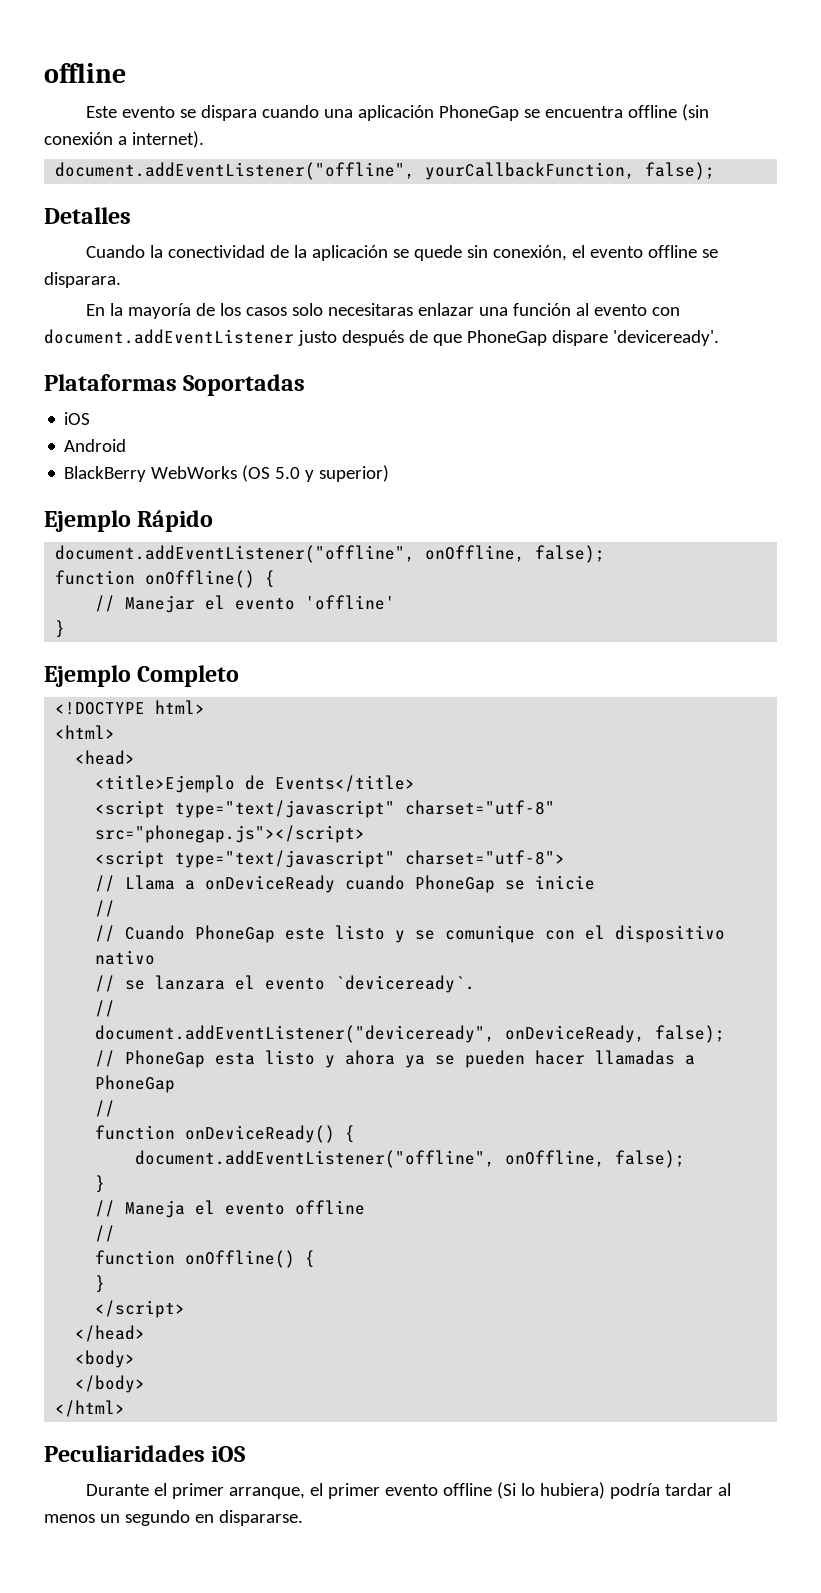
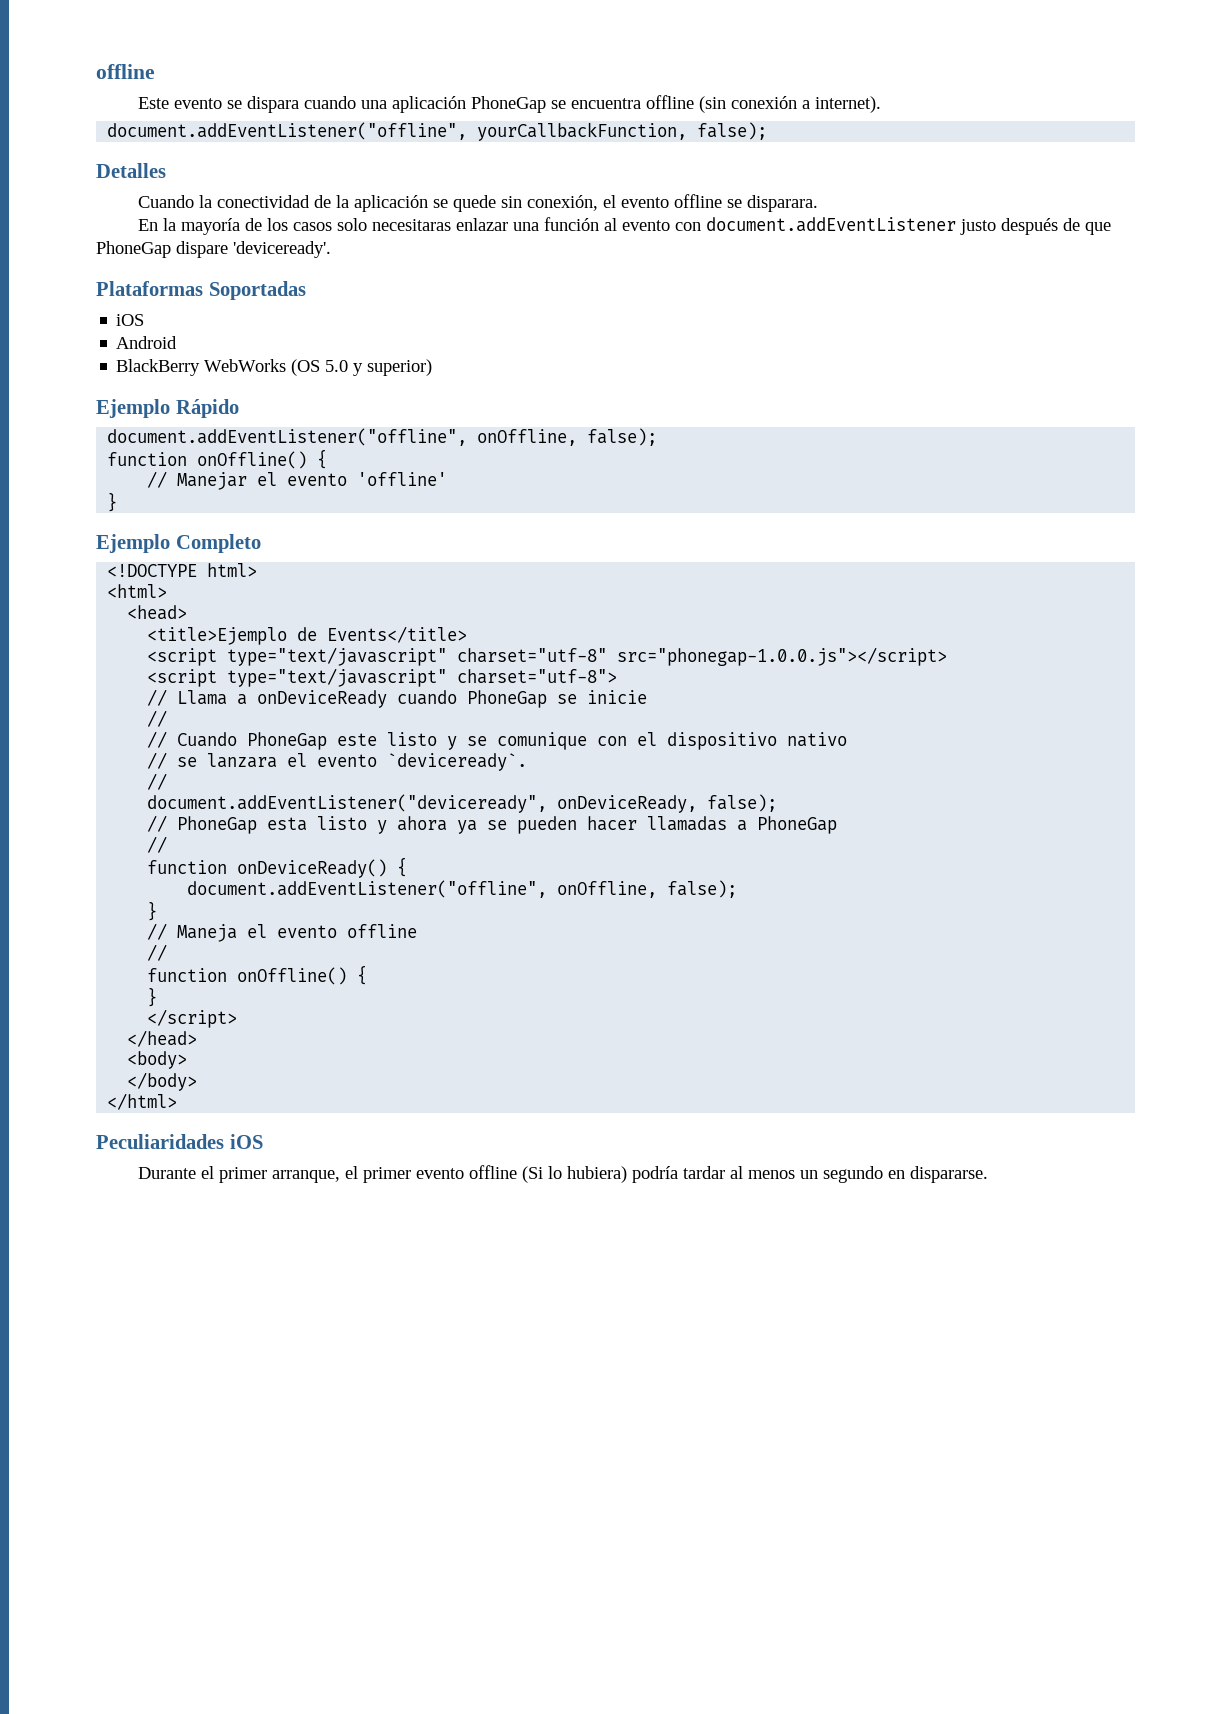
- <script type="text/javascript" charset="utf-8" src="phonegap.js"></script>
+ <script type="text/javascript" charset="utf-8" src="phonegap-1.0.0.js"></script>

